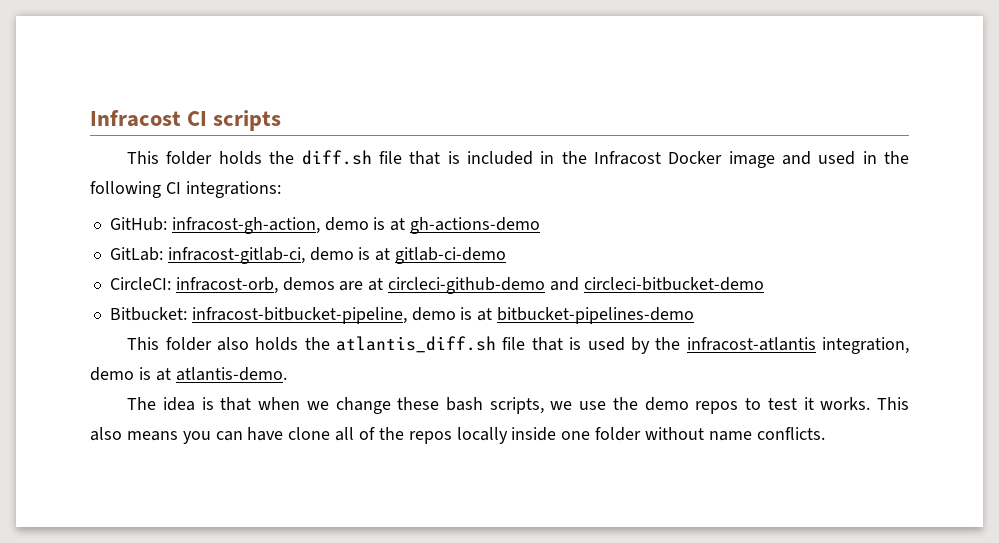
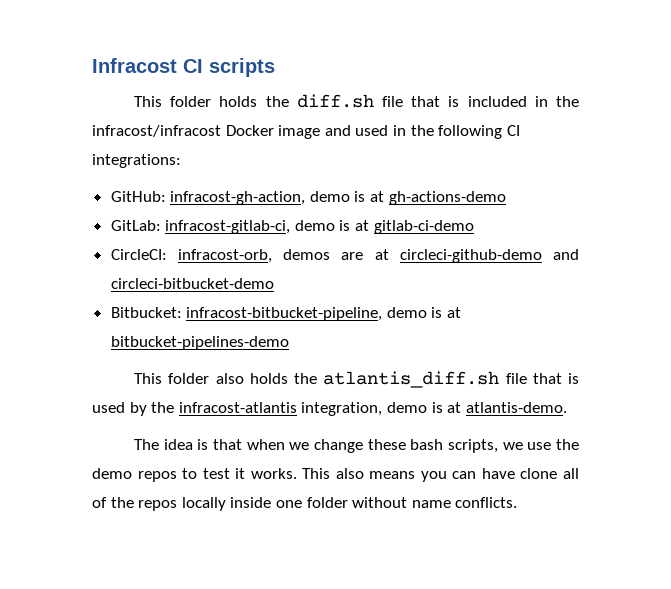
- This folder holds the diff.sh file that is included in the Infracost Docker image and used in the following CI integrations:
+ This folder holds the diff.sh file that is included in the infracost/infracost Docker image and used in the following CI integrations:

